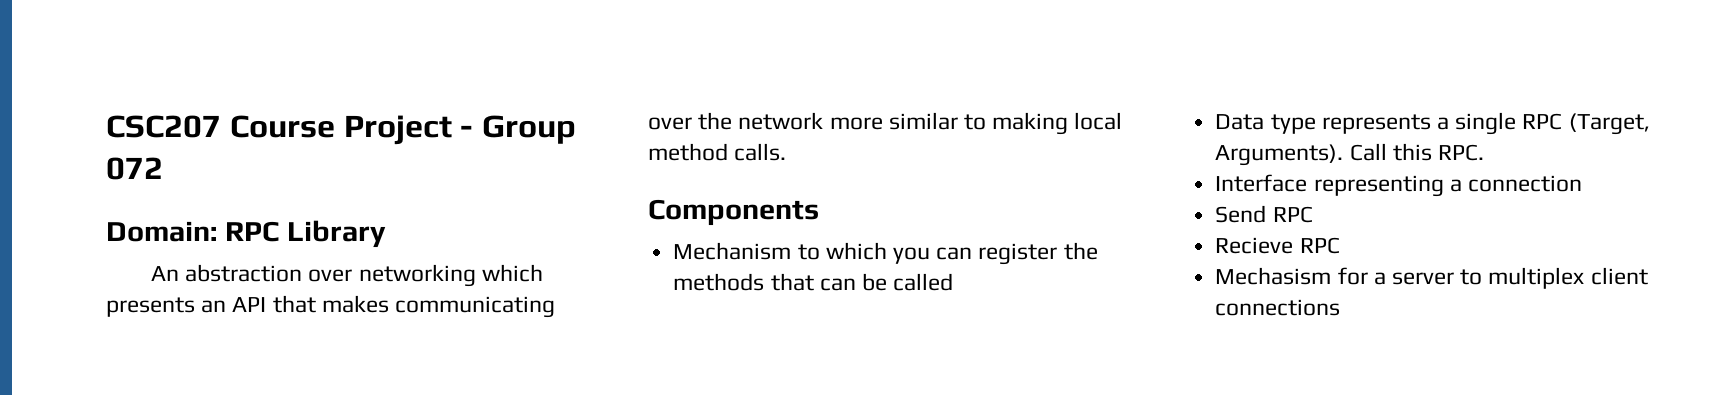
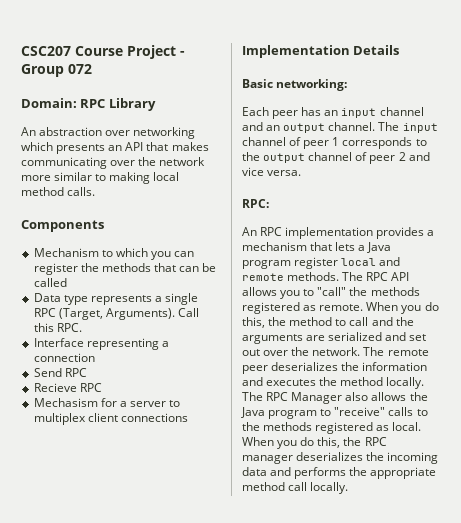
+ Implementation Details
+ Basic networking:
+ Each peer has an input channel and an output channel. The input channel of peer 1 corresponds to the output channel of peer 2 and vice versa.
+ RPC:
+ An RPC implementation provides a mechanism that lets a Java program register local and remote methods. The RPC API allows you to "call" the methods registered as remote. When you do this, the method to call and the arguments are serialized and set out over the network. The remote peer deserializes the information and executes the method locally. The RPC Manager also allows the Java program to "receive" calls to the methods registered as local. When you do this, the RPC manager deserializes the incoming data and performs the appropriate method call locally.

